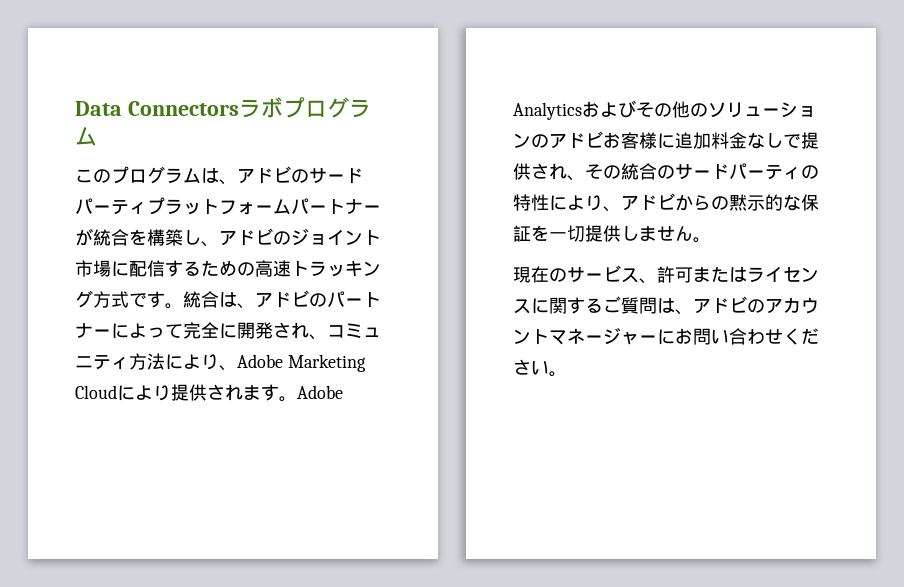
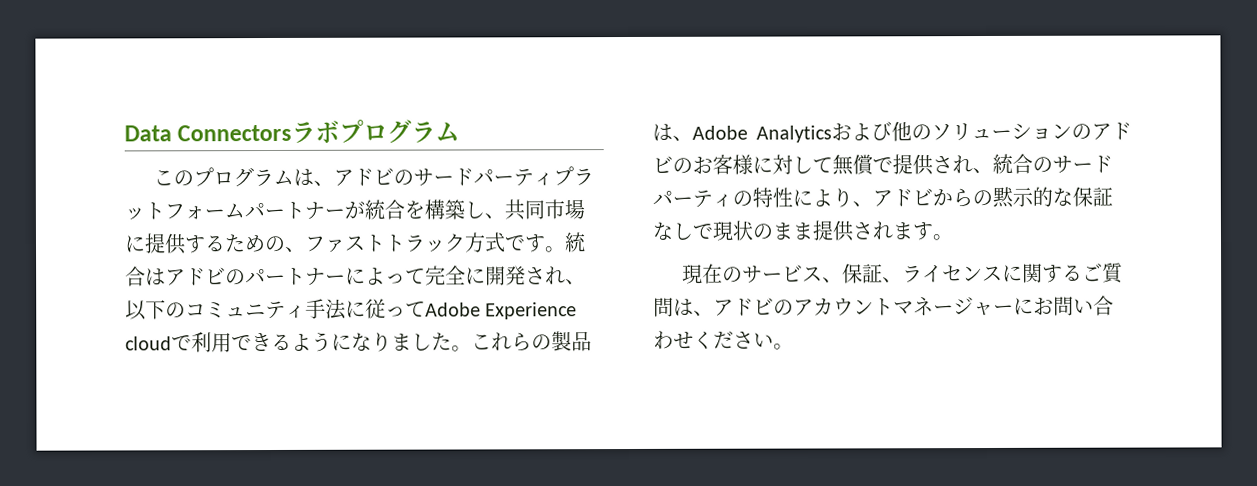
- このプログラムは、アドビのサードパーティプラットフォームパートナーが統合を構築し、アドビのジョイント市場に配信するための高速トラッキング方式です。
+ このプログラムは、アドビのサードパーティプラットフォームパートナーが統合を構築し、共同市場に提供するための、ファストトラック方式です。
- 統合は、アドビのパートナーによって完全に開発され、コミュニティ方法により、Adobe Marketing Cloudにより提供されます。Adobe Analyticsおよびその他のソリューションのアドビお客様に追加料金なしで提供され、その統合のサードパーティの特性により、アドビからの黙示的な保証を一切提供しません。
+ 統合はアドビのパートナーによって完全に開発され、以下のコミュニティ手法に従ってAdobe Experience cloudで利用できるようになりました。これらの製品は、Adobe Analyticsおよび他のソリューションのアドビのお客様に対して無償で提供され、統合のサードパーティの特性により、アドビからの黙示的な保証なしで現状のまま提供されます。
- 現在のサービス、許可またはライセンスに関するご質問は、アドビのアカウントマネージャーにお問い合わせください。
+ 現在のサービス、保証、ライセンスに関するご質問は、アドビのアカウントマネージャーにお問い合わせください。

